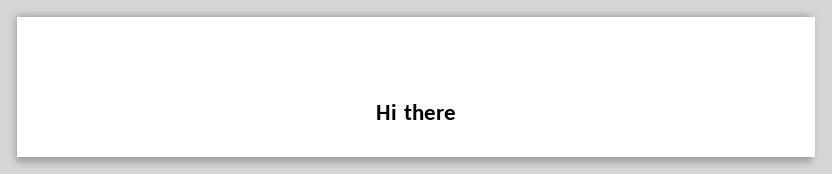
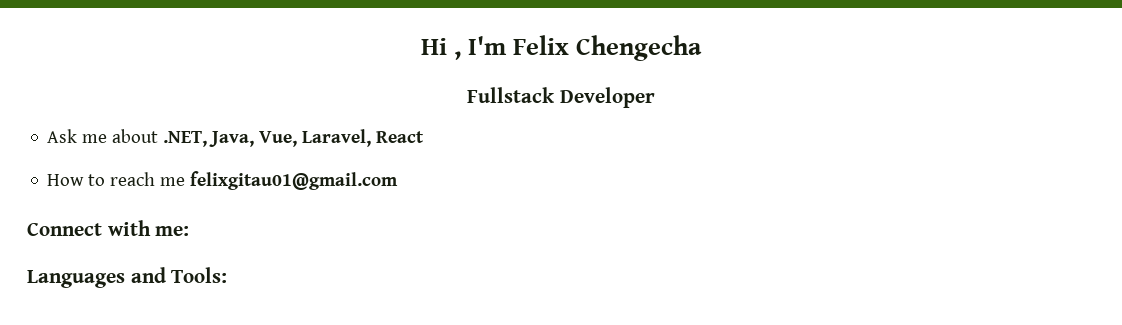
- Hi there
+ Hi , I'm Felix Chengecha
+ Fullstack Developer
+ Ask me about .NET, Java, Vue, Laravel, React
+ How to reach me felixgitau01@gmail.com
+ Connect with me:
+ Languages and Tools:

